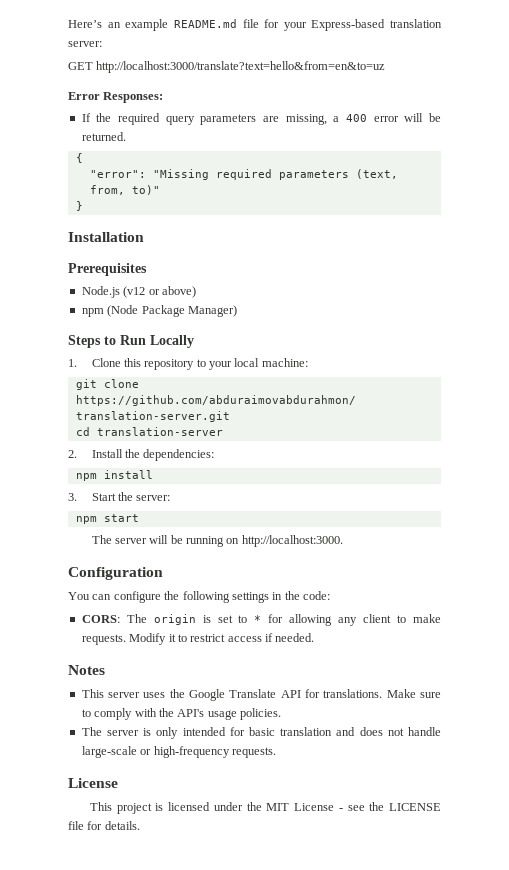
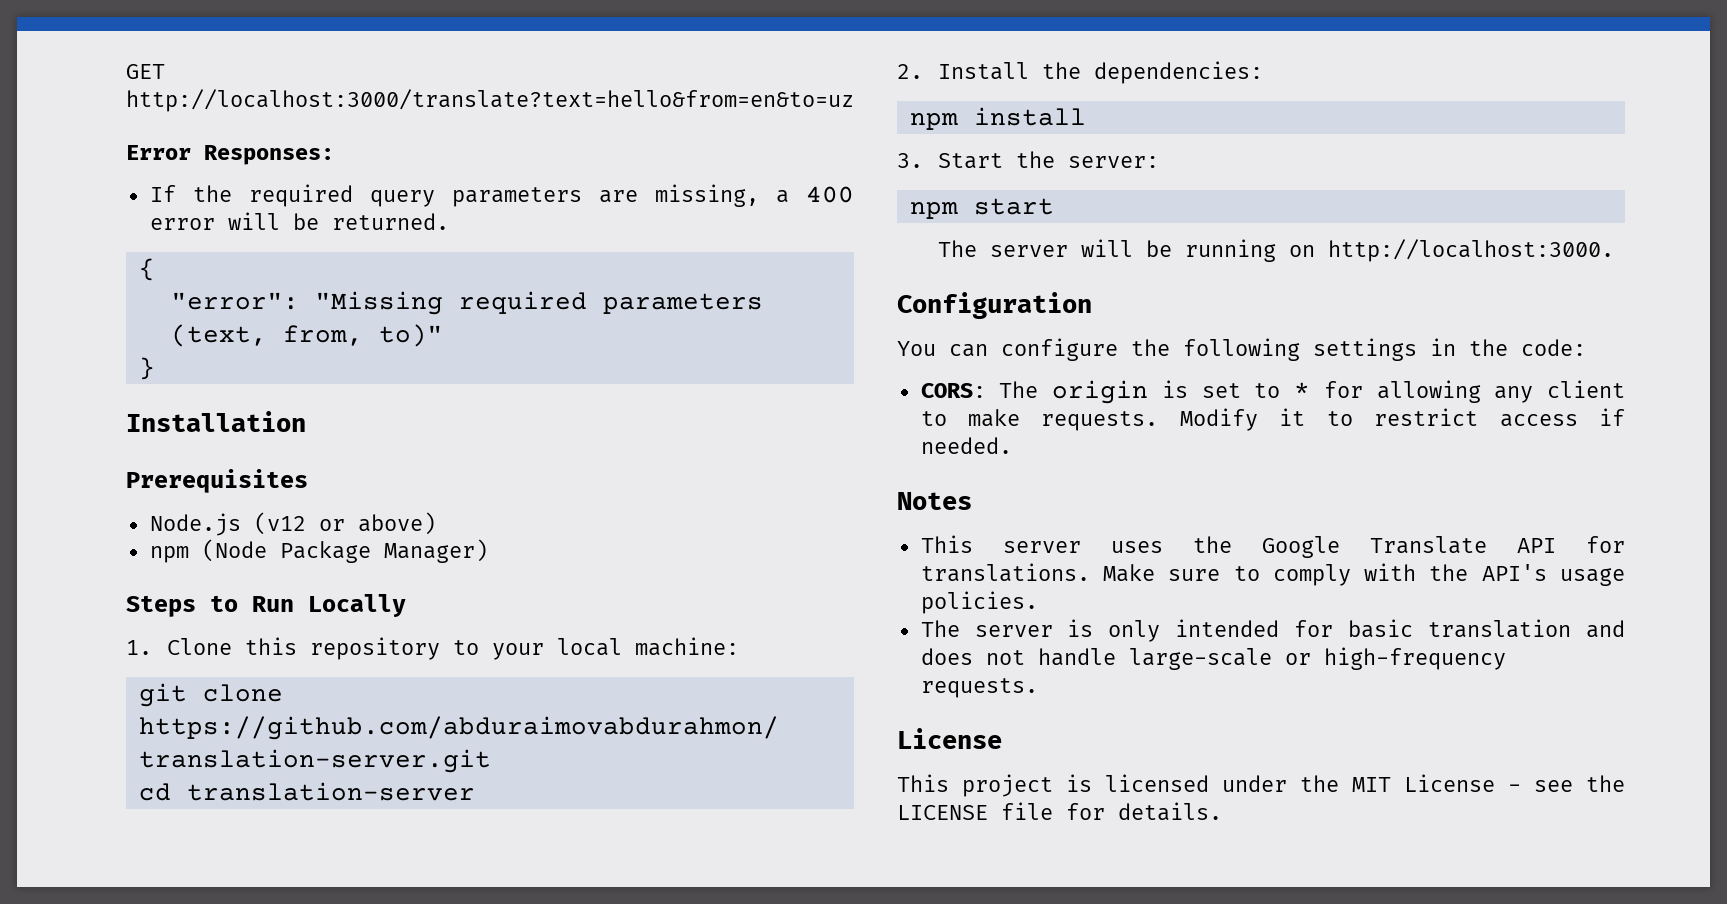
- Here’s an example README.md file for your Express-based translation server:

